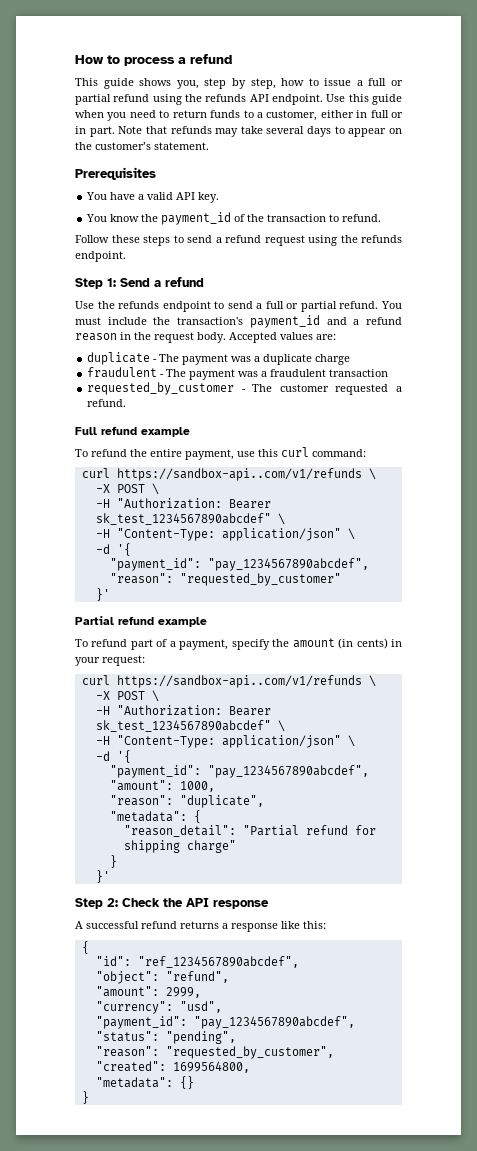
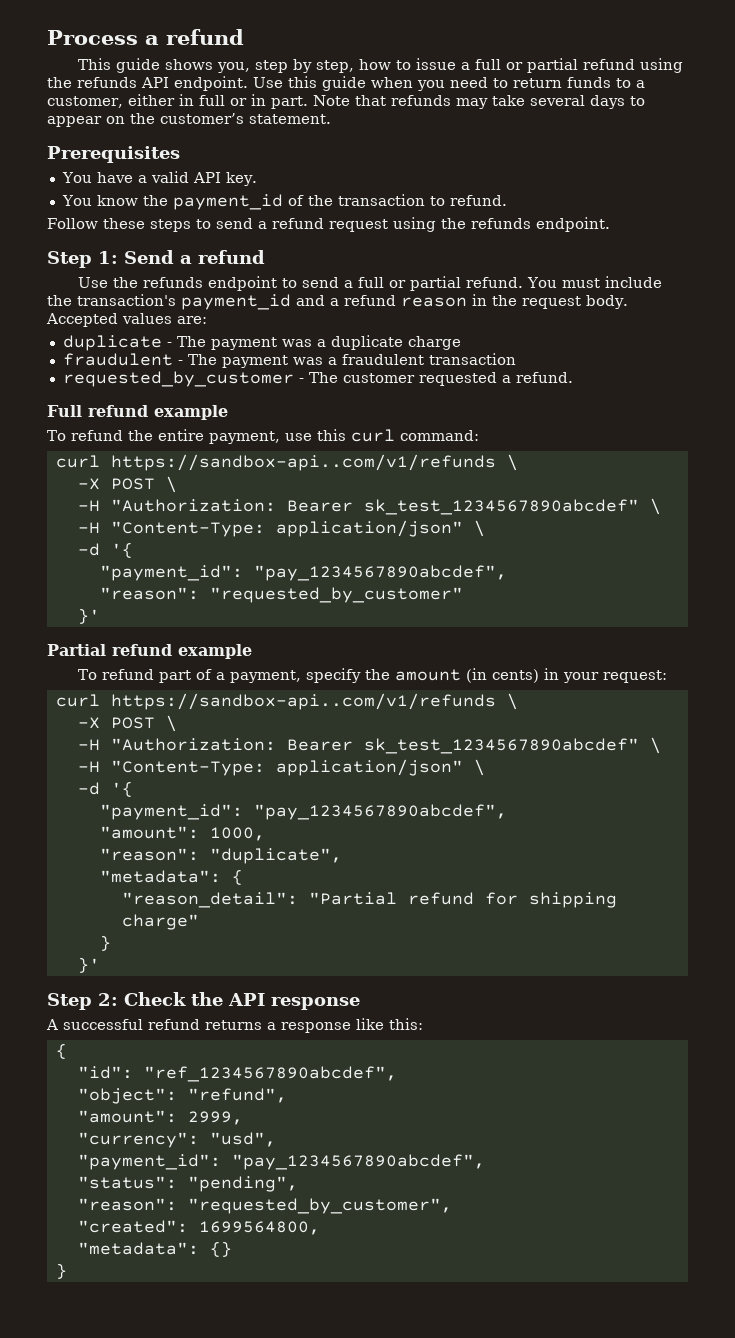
- How to process a refund
+ Process a refund

